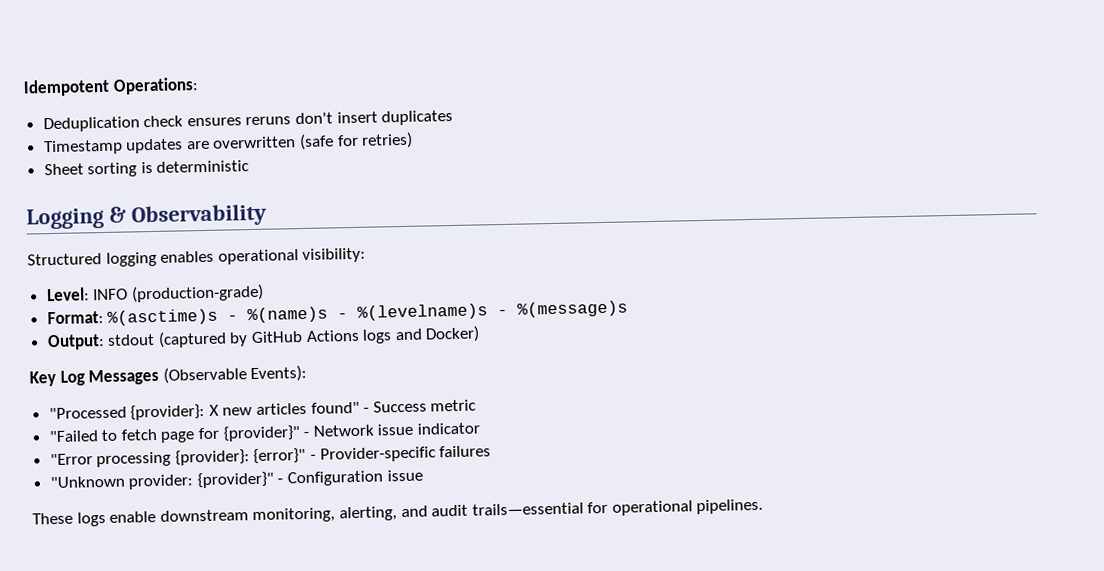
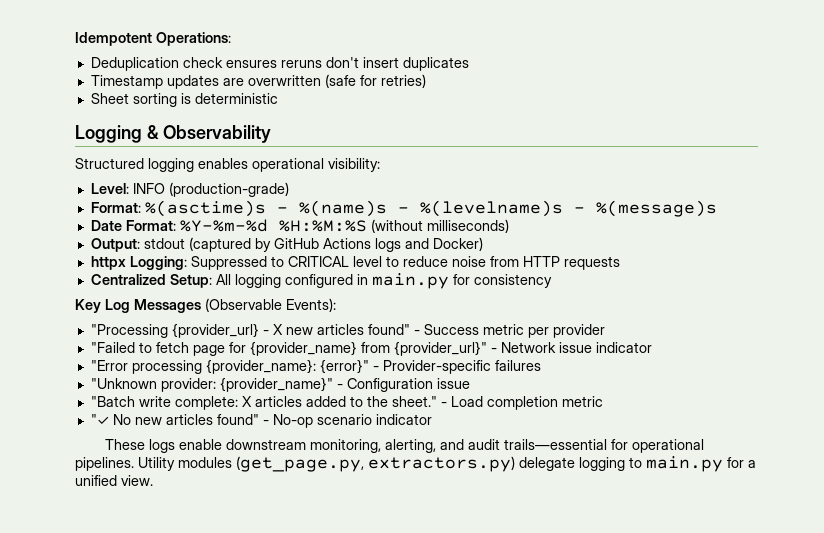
+ Date Format: %Y-%m-%d %H:%M:%S (without milliseconds)
+ httpx Logging: Suppressed to CRITICAL level to reduce noise from HTTP requests
+ Centralized Setup: All logging configured in main.py for consistency
- "Processed {provider}: X new articles found" - Success metric
+ "Processing {provider_url} - X new articles found" - Success metric per provider
- "Failed to fetch page for {provider}" - Network issue indicator
+ "Failed to fetch page for {provider_name} from {provider_url}" - Network issue indicator
- "Error processing {provider}: {error}" - Provider-specific failures
+ "Error processing {provider_name}: {error}" - Provider-specific failures
- "Unknown provider: {provider}" - Configuration issue
+ "Unknown provider: {provider_name}" - Configuration issue
+ "Batch write complete: X articles added to the sheet." - Load completion metric
+ "✓ No new articles found" - No-op scenario indicator
+ Utility modules (get_page.py, extractors.py) delegate logging to main.py for a unified view.

